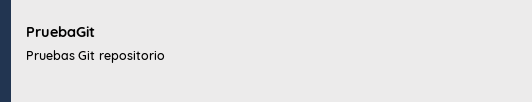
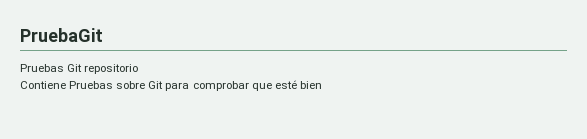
+ Contiene Pruebas sobre Git para comprobar que esté bien

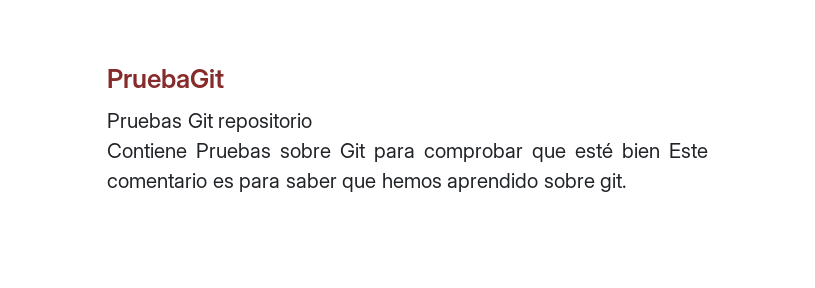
- Contiene Pruebas sobre Git para comprobar que esté bien
+ Contiene Pruebas sobre Git para comprobar que esté bien Este comentario es para saber que hemos aprendido sobre git.

